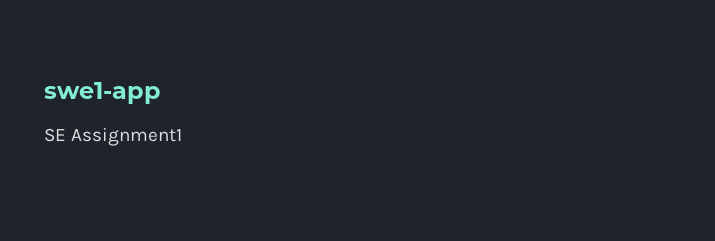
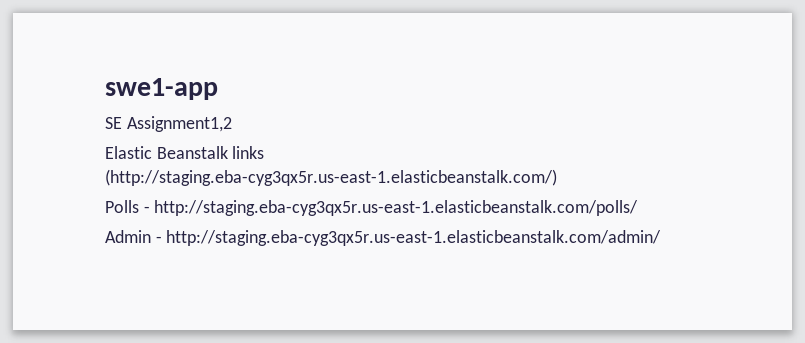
- SE Assignment1
+ SE Assignment1,2
+ Elastic Beanstalk links (http://staging.eba-cyg3qx5r.us-east-1.elasticbeanstalk.com/)
+ Polls - http://staging.eba-cyg3qx5r.us-east-1.elasticbeanstalk.com/polls/
+ Admin - http://staging.eba-cyg3qx5r.us-east-1.elasticbeanstalk.com/admin/

